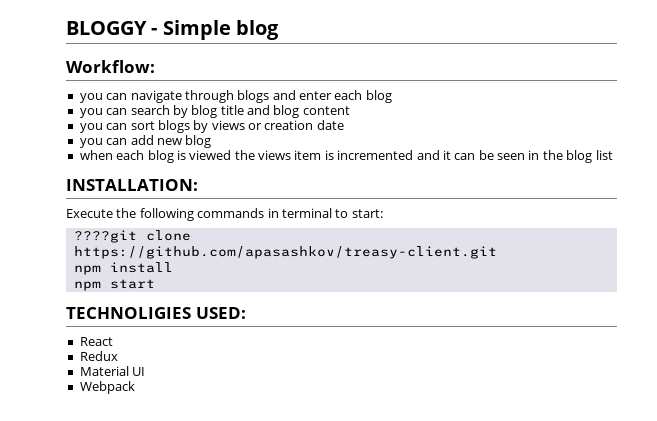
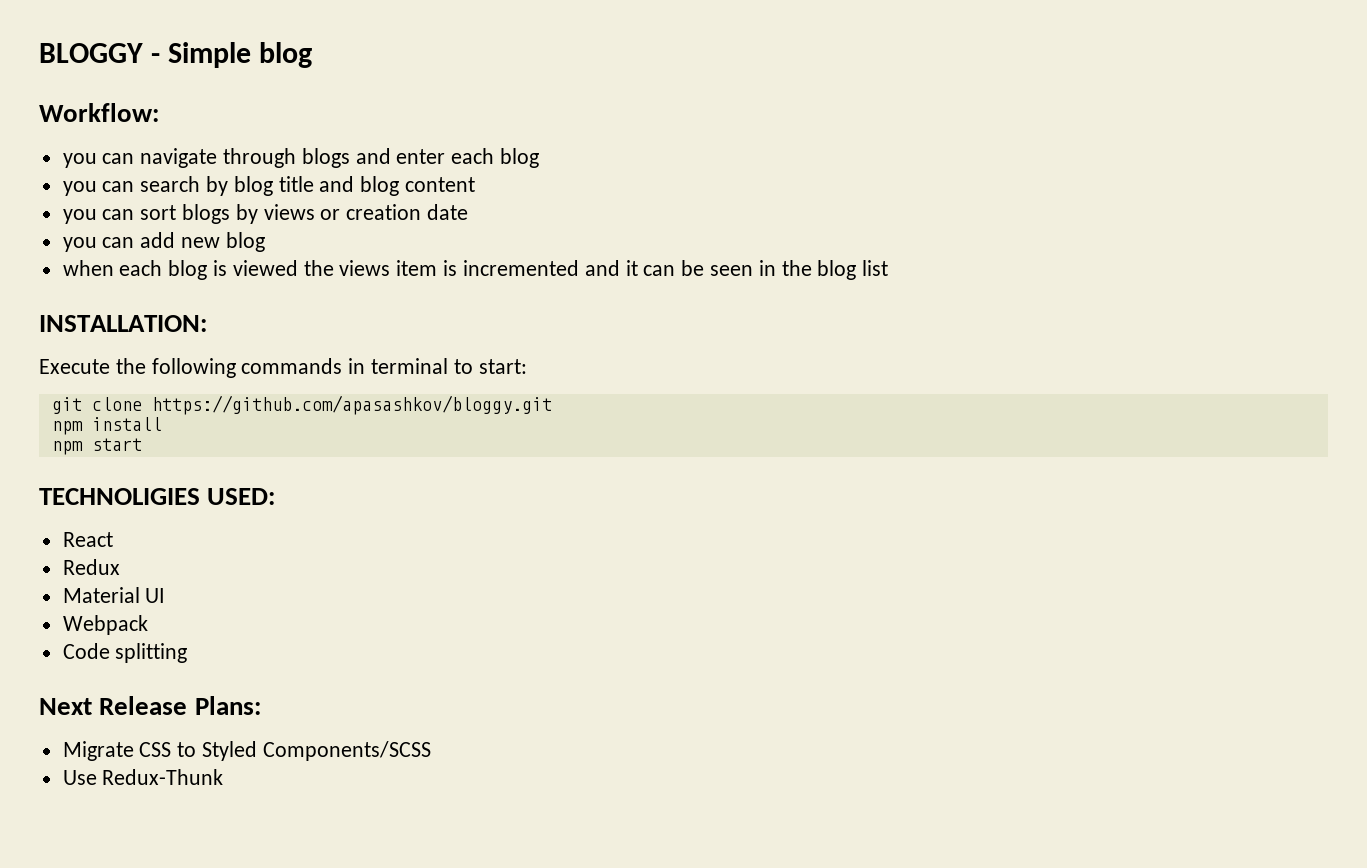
- ????git clone https://github.com/apasashkov/treasy-client.git
+ git clone https://github.com/apasashkov/bloggy.git
+ Code splitting
+ Next Release Plans:
+ Migrate CSS to Styled Components/SCSS
+ Use Redux-Thunk

